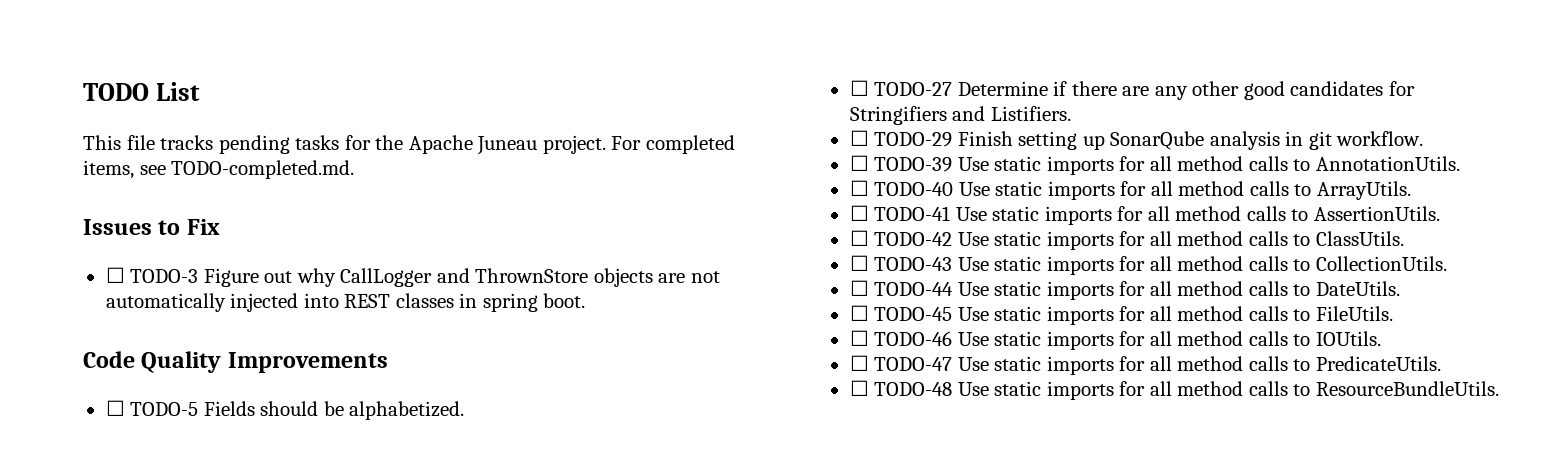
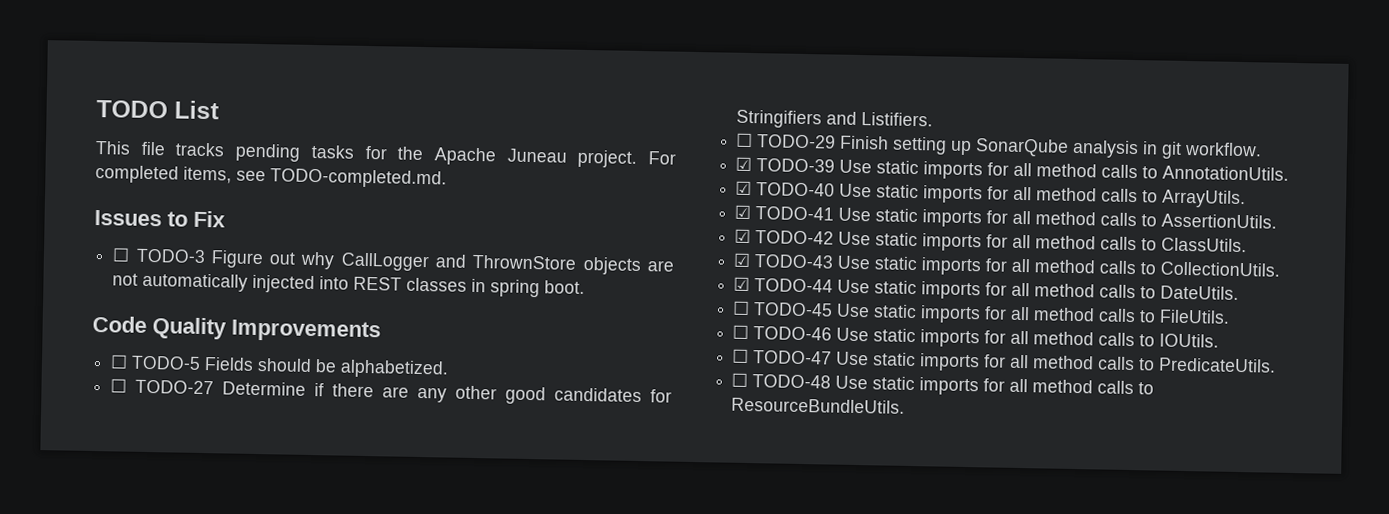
- ☐ TODO-39 Use static imports for all method calls to AnnotationUtils.
+ ☑ TODO-39 Use static imports for all method calls to AnnotationUtils.
- ☐ TODO-40 Use static imports for all method calls to ArrayUtils.
+ ☑ TODO-40 Use static imports for all method calls to ArrayUtils.
- ☐ TODO-41 Use static imports for all method calls to AssertionUtils.
+ ☑ TODO-41 Use static imports for all method calls to AssertionUtils.
- ☐ TODO-42 Use static imports for all method calls to ClassUtils.
+ ☑ TODO-42 Use static imports for all method calls to ClassUtils.
- ☐ TODO-43 Use static imports for all method calls to CollectionUtils.
+ ☑ TODO-43 Use static imports for all method calls to CollectionUtils.
- ☐ TODO-44 Use static imports for all method calls to DateUtils.
+ ☑ TODO-44 Use static imports for all method calls to DateUtils.

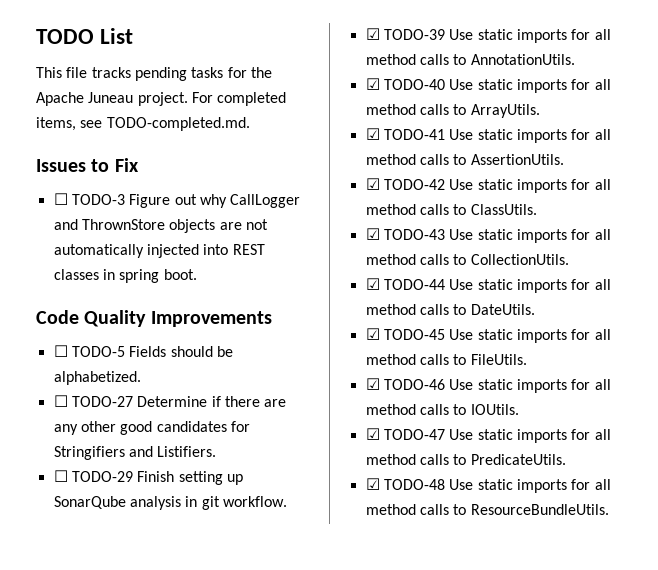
- ☐ TODO-45 Use static imports for all method calls to FileUtils.
+ ☑ TODO-45 Use static imports for all method calls to FileUtils.
- ☐ TODO-46 Use static imports for all method calls to IOUtils.
+ ☑ TODO-46 Use static imports for all method calls to IOUtils.
- ☐ TODO-47 Use static imports for all method calls to PredicateUtils.
+ ☑ TODO-47 Use static imports for all method calls to PredicateUtils.
- ☐ TODO-48 Use static imports for all method calls to ResourceBundleUtils.
+ ☑ TODO-48 Use static imports for all method calls to ResourceBundleUtils.

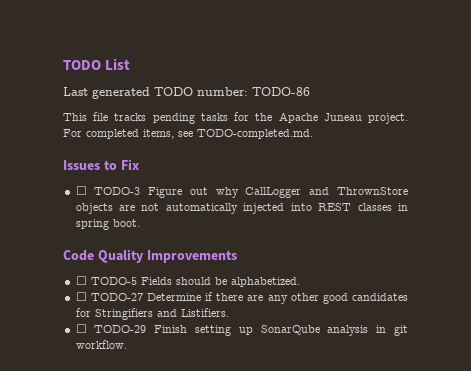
+ Last generated TODO number: TODO-86
- ☑ TODO-39 Use static imports for all method calls to AnnotationUtils.
- ☑ TODO-40 Use static imports for all method calls to ArrayUtils.
- ☑ TODO-41 Use static imports for all method calls to AssertionUtils.
- ☑ TODO-42 Use static imports for all method calls to ClassUtils.
- ☑ TODO-43 Use static imports for all method calls to CollectionUtils.
- ☑ TODO-44 Use static imports for all method calls to DateUtils.
- ☑ TODO-45 Use static imports for all method calls to FileUtils.
- ☑ TODO-46 Use static imports for all method calls to IOUtils.
- ☑ TODO-47 Use static imports for all method calls to PredicateUtils.
- ☑ TODO-48 Use static imports for all method calls to ResourceBundleUtils.

